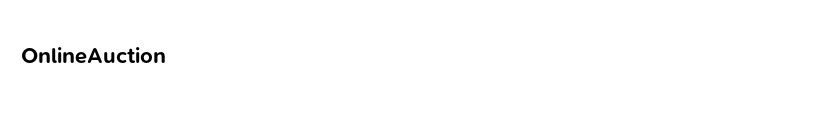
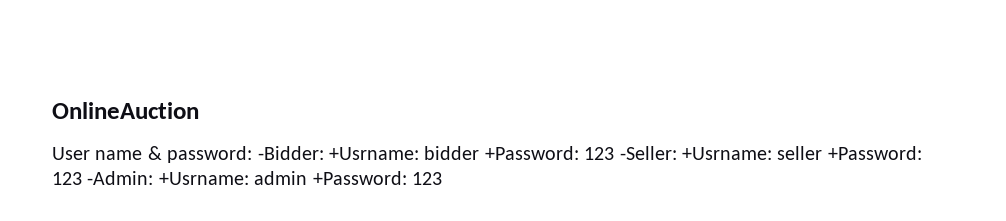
+ User name & password: -Bidder: +Usrname: bidder +Password: 123 -Seller: +Usrname: seller +Password: 123 -Admin: +Usrname: admin +Password: 123

